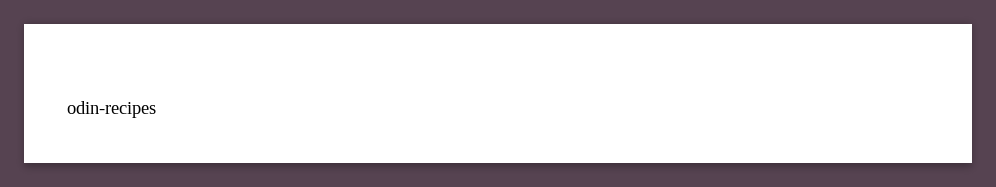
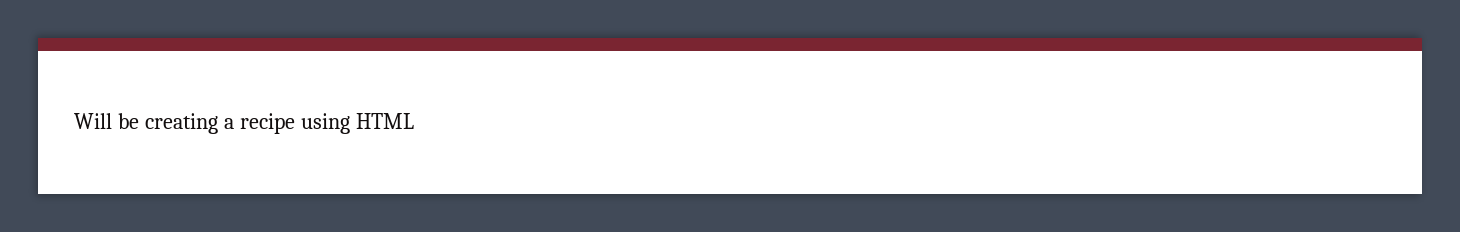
- odin-recipes
+ Will be creating a recipe using HTML

